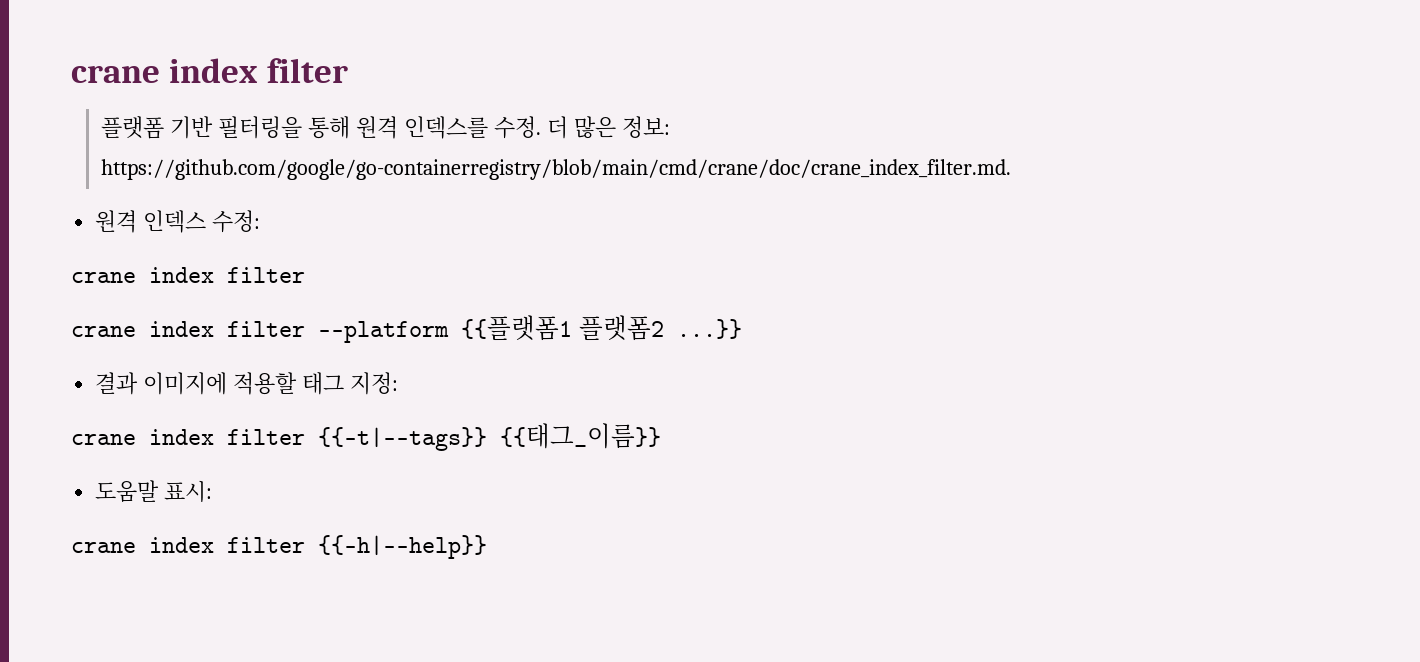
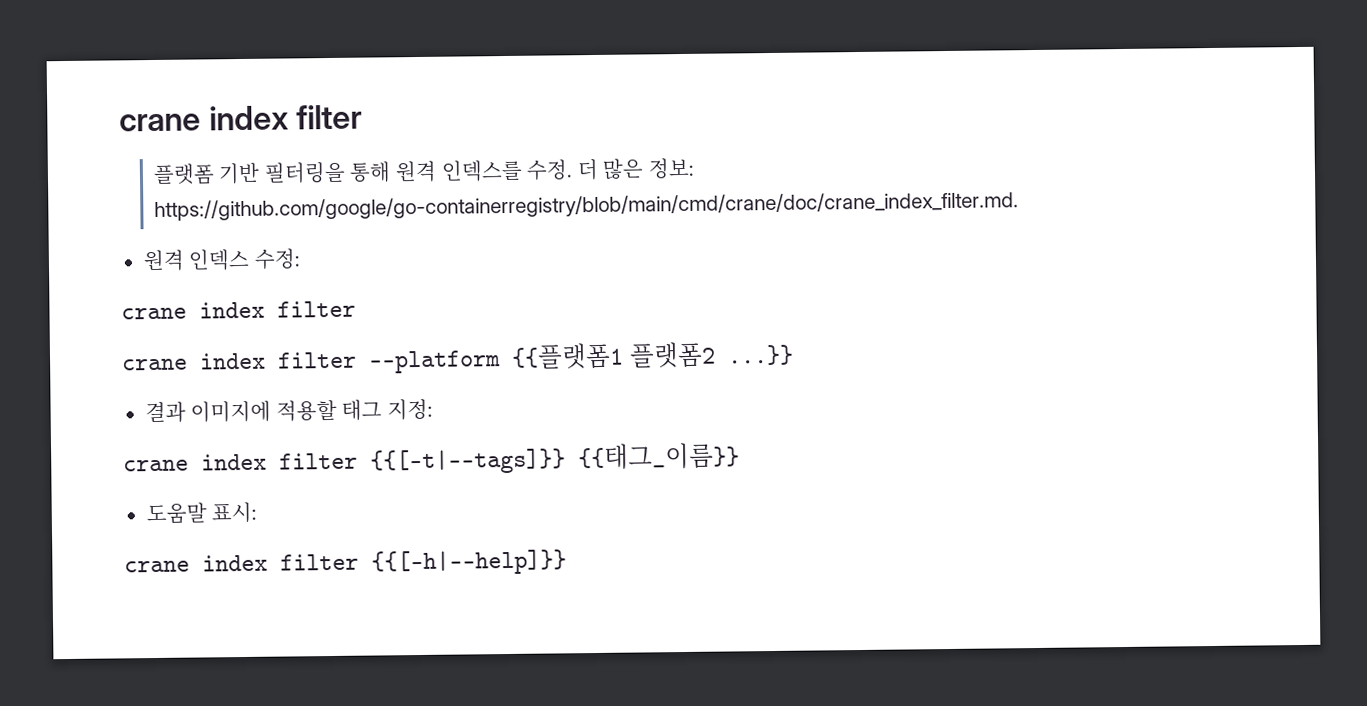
- crane index filter {{-t|--tags}} {{태그_이름}}
+ crane index filter {{[-t|--tags]}} {{태그_이름}}
- crane index filter {{-h|--help}}
+ crane index filter {{[-h|--help]}}

